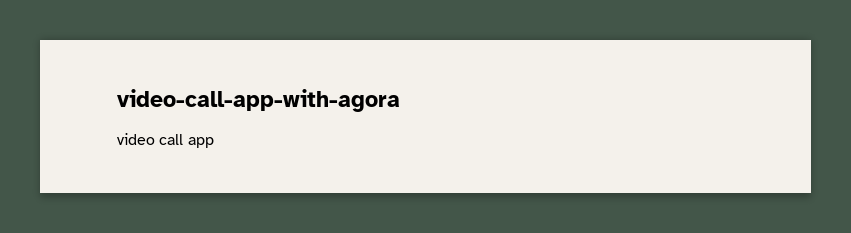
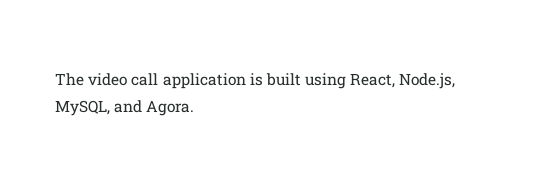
- video-call-app-with-agora
- video call app
+ The video call application is built using React, Node.js, MySQL, and Agora.

